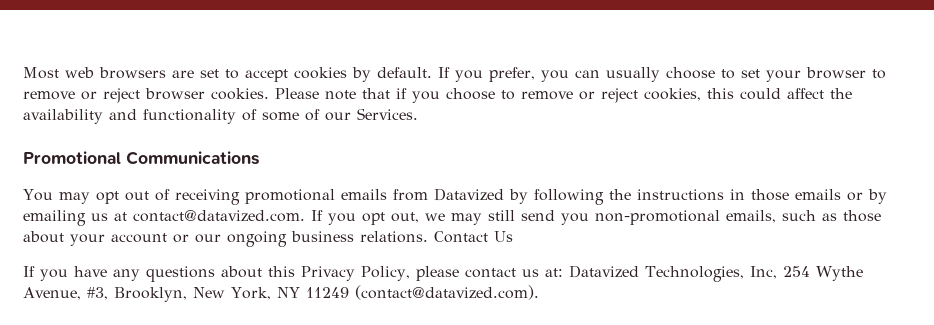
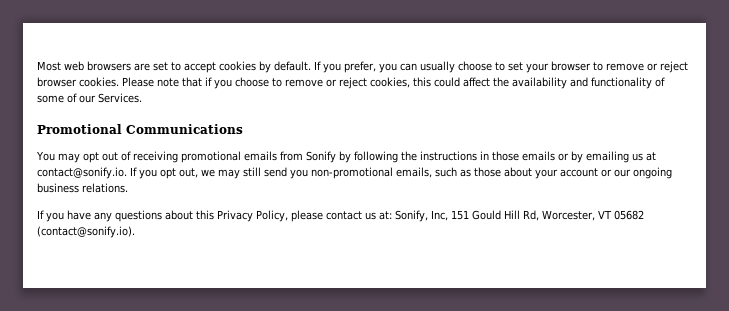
- You may opt out of receiving promotional emails from Datavized by following the instructions in those emails or by emailing us at contact@datavized.com. If you opt out, we may still send you non-promotional emails, such as those about your account or our ongoing business relations. Contact Us
+ You may opt out of receiving promotional emails from Sonify by following the instructions in those emails or by emailing us at contact@sonify.io. If you opt out, we may still send you non-promotional emails, such as those about your account or our ongoing business relations.
- If you have any questions about this Privacy Policy, please contact us at: Datavized Technologies, Inc, 254 Wythe Avenue, #3, Brooklyn, New York, NY 11249 (contact@datavized.com).
+ If you have any questions about this Privacy Policy, please contact us at: Sonify, Inc, 151 Gould Hill Rd, Worcester, VT 05682 (contact@sonify.io).

